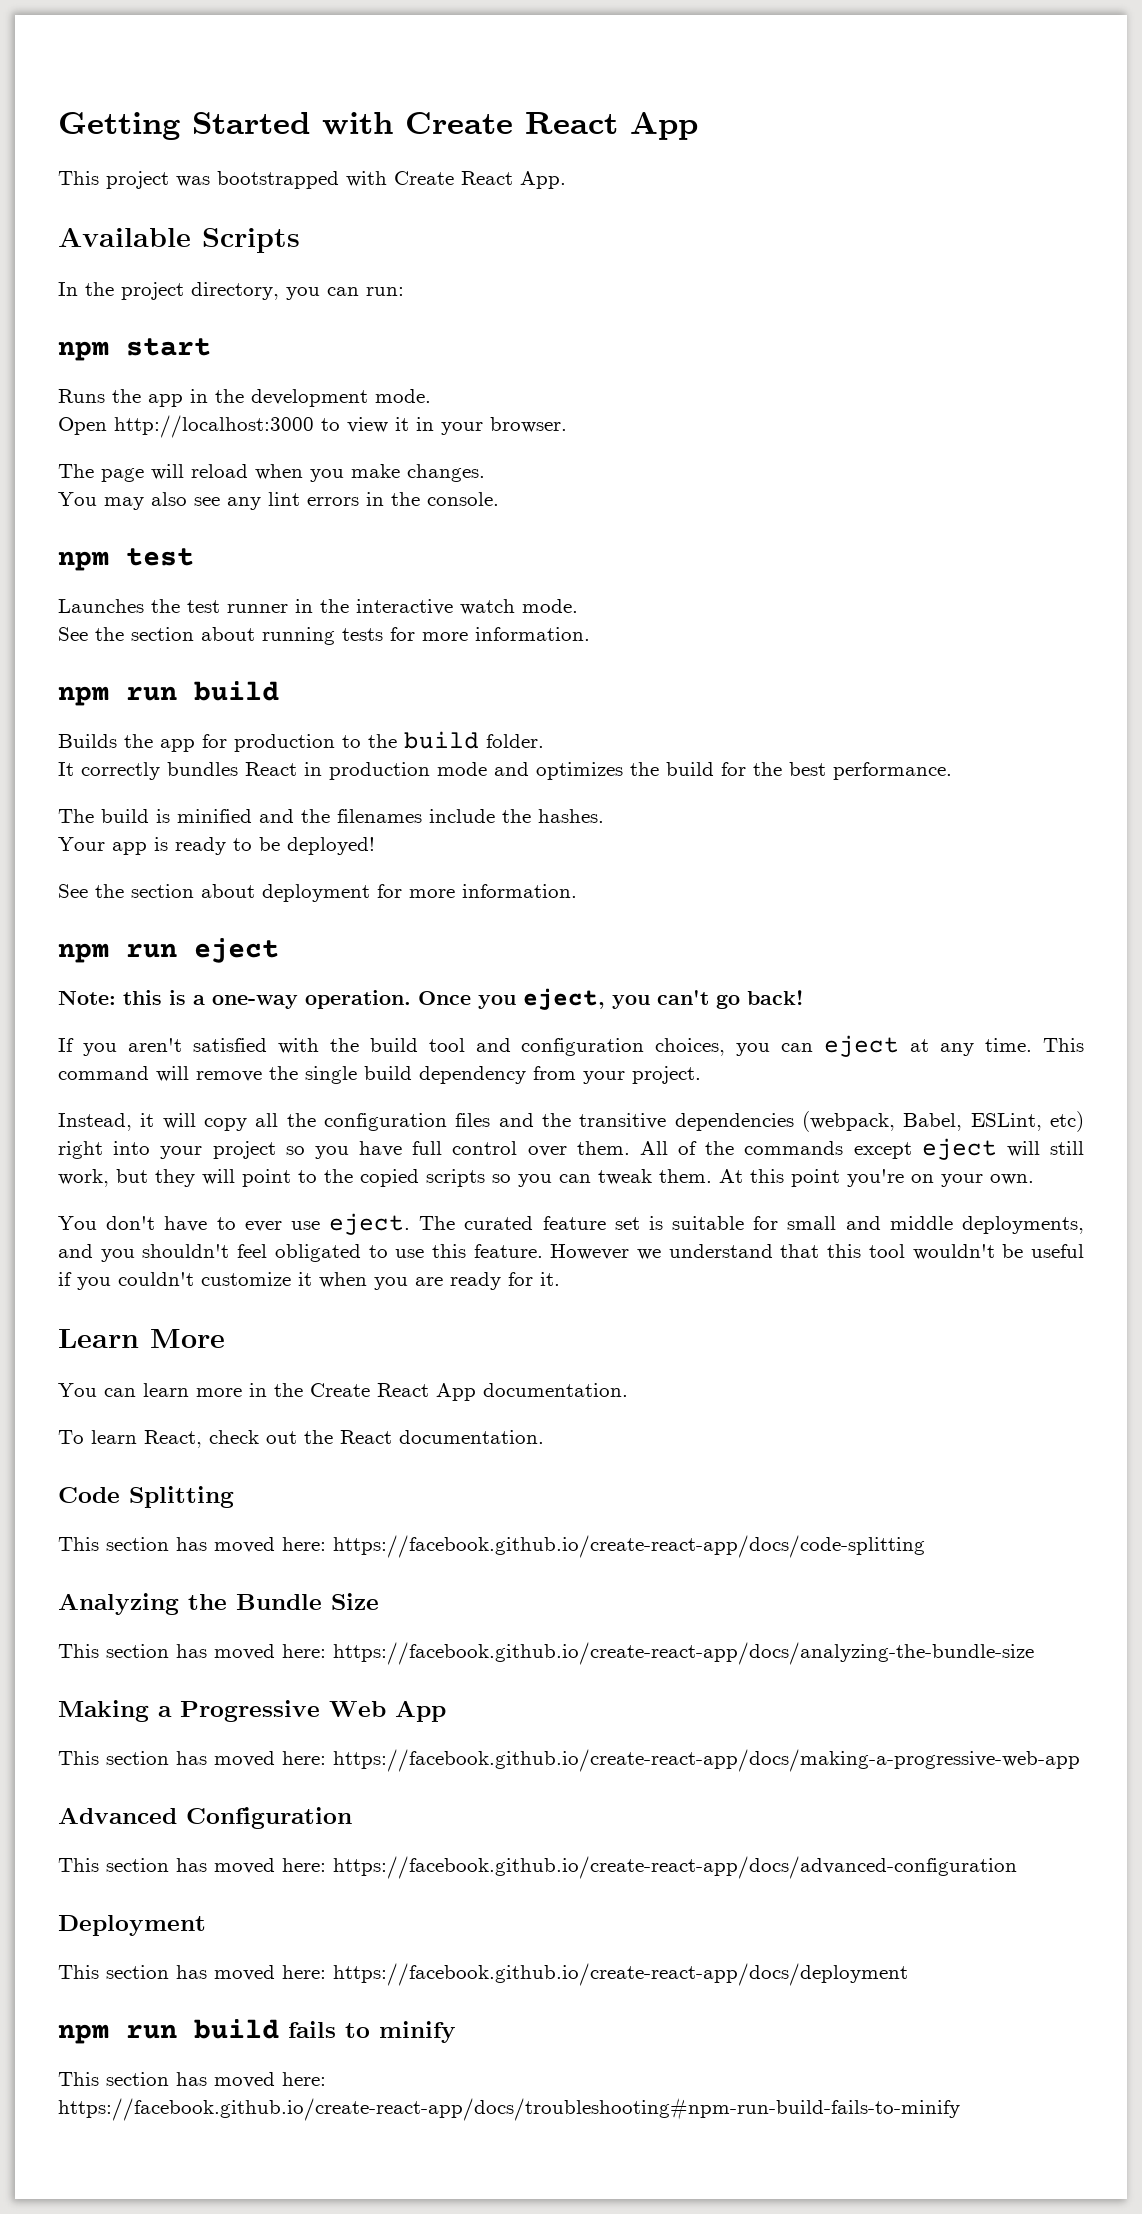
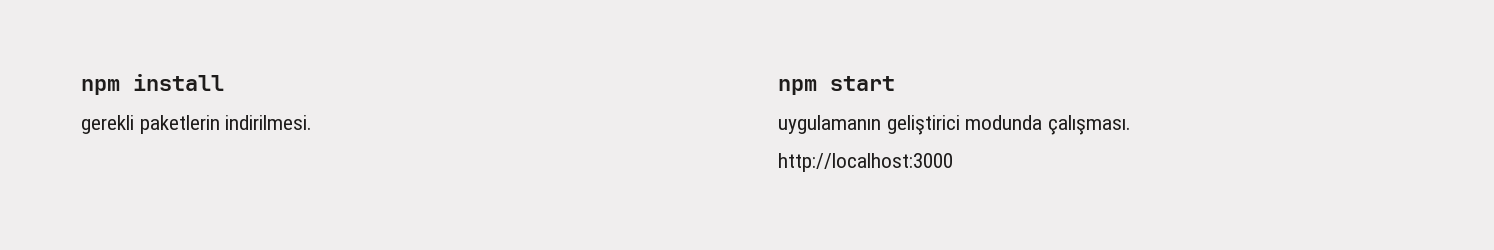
- Getting Started with Create React App
- This project was bootstrapped with Create React App.
- Available Scripts
- In the project directory, you can run:
+ npm install
+ gerekli paketlerin indirilmesi.
  npm start
- Runs the app in the development mode.
- Open http://localhost:3000 to view it in your browser.
- The page will reload when you make changes.
- You may also see any lint errors in the console.
- npm test
- Launches the test runner in the interactive watch mode.
- See the section about running tests for more information.
- npm run build
- Builds the app for production to the build folder.
- It correctly bundles React in production mode and optimizes the build for the best performance.
- The build is minified and the filenames include the hashes.
- Your app is ready to be deployed!
- See the section about deployment for more information.
- npm run eject
- Note: this is a one-way operation. Once you eject, you can't go back!
- If you aren't satisfied with the build tool and configuration choices, you can eject at any time. This command will remove the single build dependency from your project.
- Instead, it will copy all the configuration files and the transitive dependencies (webpack, Babel, ESLint, etc) right into your project so you have full control over them. All of the commands except eject will still work, but they will point to the copied scripts so you can tweak them. At this point you're on your own.
- You don't have to ever use eject. The curated feature set is suitable for small and middle deployments, and you shouldn't feel obligated to use this feature. However we understand that this tool wouldn't be useful if you couldn't customize it when you are ready for it.
- Learn More
- You can learn more in the Create React App documentation.
- To learn React, check out the React documentation.
- Code Splitting
- This section has moved here: https://facebook.github.io/create-react-app/docs/code-splitting
- Analyzing the Bundle Size
- This section has moved here: https://facebook.github.io/create-react-app/docs/analyzing-the-bundle-size
- Making a Progressive Web App
- This section has moved here: https://facebook.github.io/create-react-app/docs/making-a-progressive-web-app
- Advanced Configuration
- This section has moved here: https://facebook.github.io/create-react-app/docs/advanced-configuration
- Deployment
- This section has moved here: https://facebook.github.io/create-react-app/docs/deployment
- npm run build fails to minify
- This section has moved here: https://facebook.github.io/create-react-app/docs/troubleshooting#npm-run-build-fails-to-minify
+ uygulamanın geliştirici modunda çalışması.
+ http://localhost:3000

